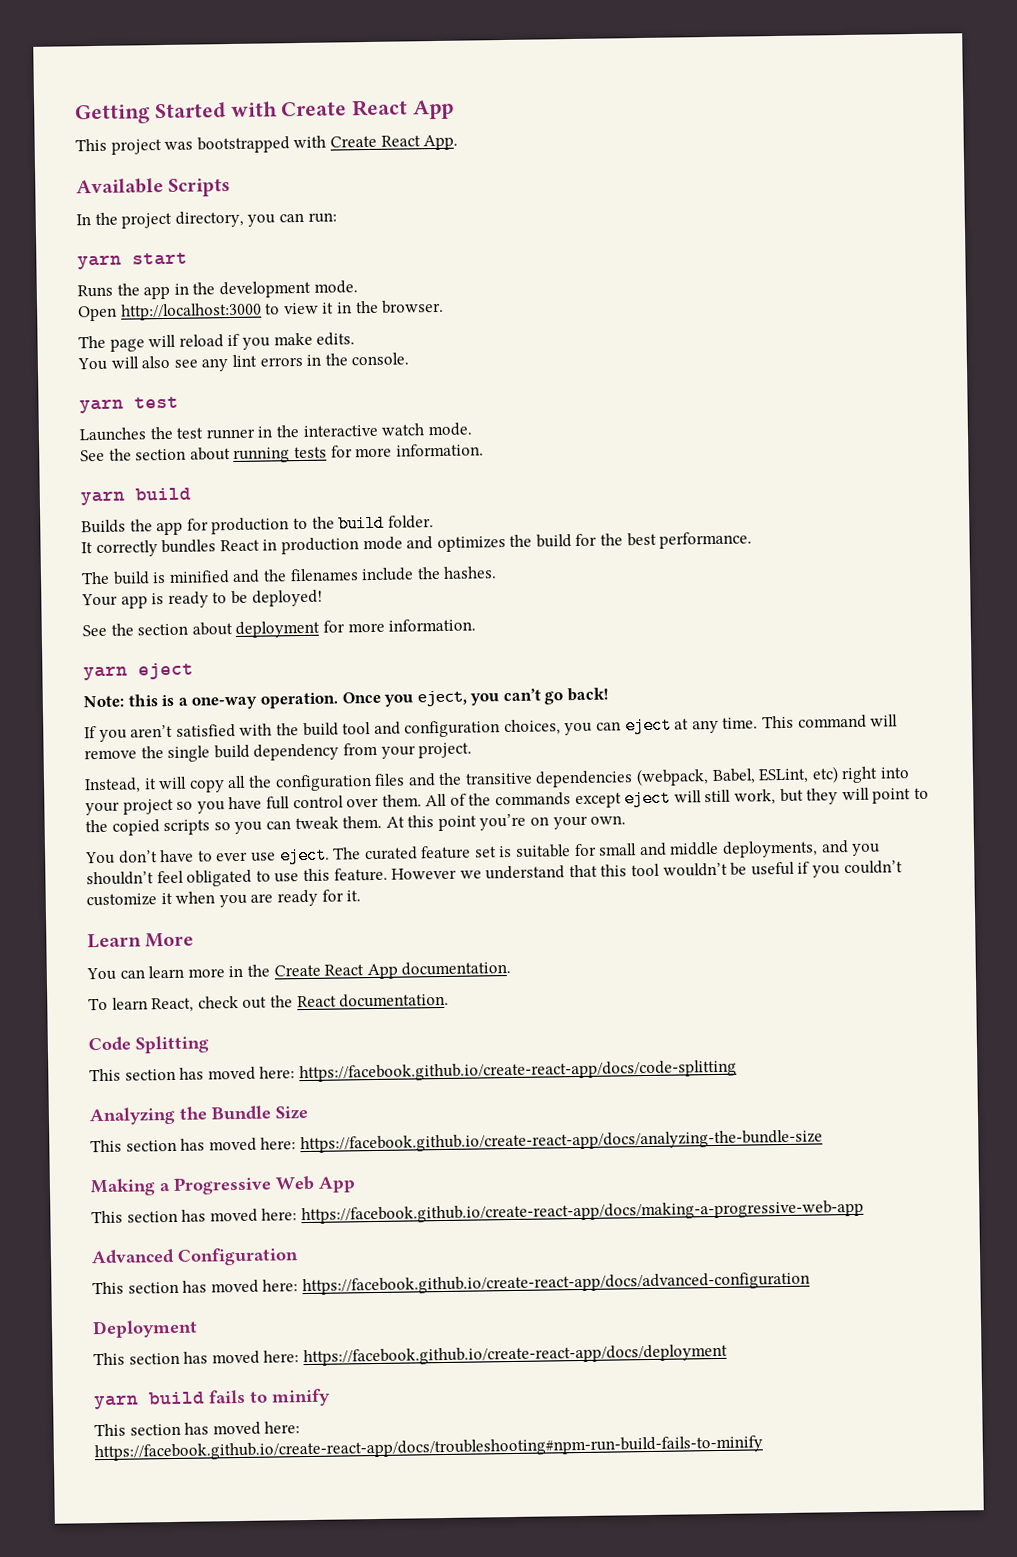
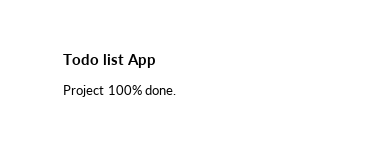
- Getting Started with Create React App
- This project was bootstrapped with Create React App.
- Available Scripts
- In the project directory, you can run:
- yarn start
- Runs the app in the development mode.
- Open http://localhost:3000 to view it in the browser.
- The page will reload if you make edits.
- You will also see any lint errors in the console.
- yarn test
- Launches the test runner in the interactive watch mode.
- See the section about running tests for more information.
- yarn build
- Builds the app for production to the build folder.
- It correctly bundles React in production mode and optimizes the build for the best performance.
- The build is minified and the filenames include the hashes.
- Your app is ready to be deployed!
- See the section about deployment for more information.
- yarn eject
- Note: this is a one-way operation. Once you eject, you can’t go back!
- If you aren’t satisfied with the build tool and configuration choices, you can eject at any time. This command will remove the single build dependency from your project.
- Instead, it will copy all the configuration files and the transitive dependencies (webpack, Babel, ESLint, etc) right into your project so you have full control over them. All of the commands except eject will still work, but they will point to the copied scripts so you can tweak them. At this point you’re on your own.
- You don’t have to ever use eject. The curated feature set is suitable for small and middle deployments, and you shouldn’t feel obligated to use this feature. However we understand that this tool wouldn’t be useful if you couldn’t customize it when you are ready for it.
- Learn More
- You can learn more in the Create React App documentation.
- To learn React, check out the React documentation.
- Code Splitting
- This section has moved here: https://facebook.github.io/create-react-app/docs/code-splitting
- Analyzing the Bundle Size
- This section has moved here: https://facebook.github.io/create-react-app/docs/analyzing-the-bundle-size
- Making a Progressive Web App
- This section has moved here: https://facebook.github.io/create-react-app/docs/making-a-progressive-web-app
- Advanced Configuration
- This section has moved here: https://facebook.github.io/create-react-app/docs/advanced-configuration
- Deployment
- This section has moved here: https://facebook.github.io/create-react-app/docs/deployment
- yarn build fails to minify
- This section has moved here: https://facebook.github.io/create-react-app/docs/troubleshooting#npm-run-build-fails-to-minify
+ Todo list App
+ Project 100% done.

